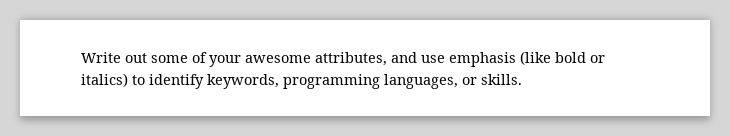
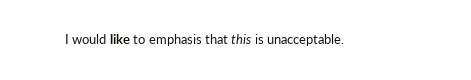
- Write out some of your awesome attributes, and use emphasis (like bold or italics) to identify keywords, programming languages, or skills.
+ I would like to emphasis that this is unacceptable.

